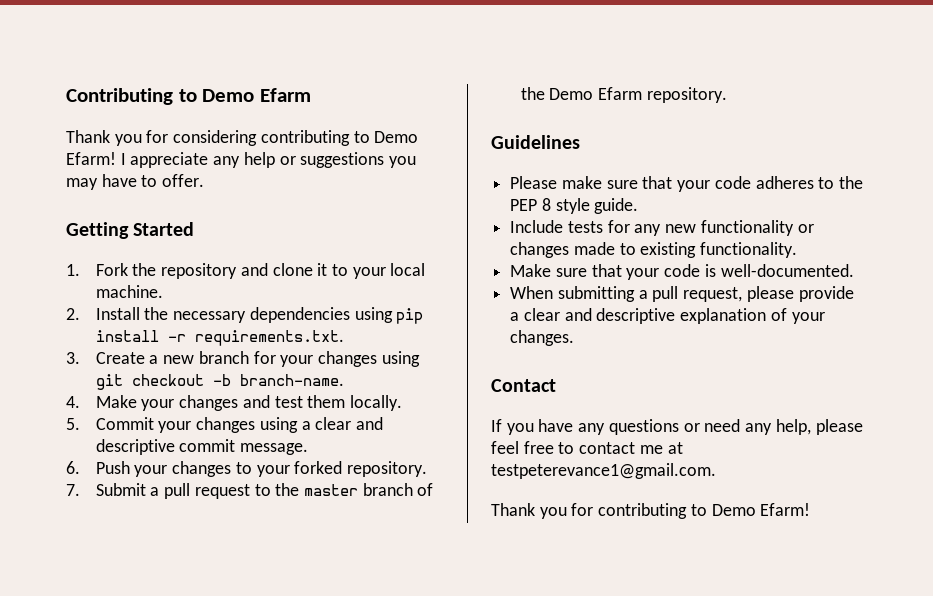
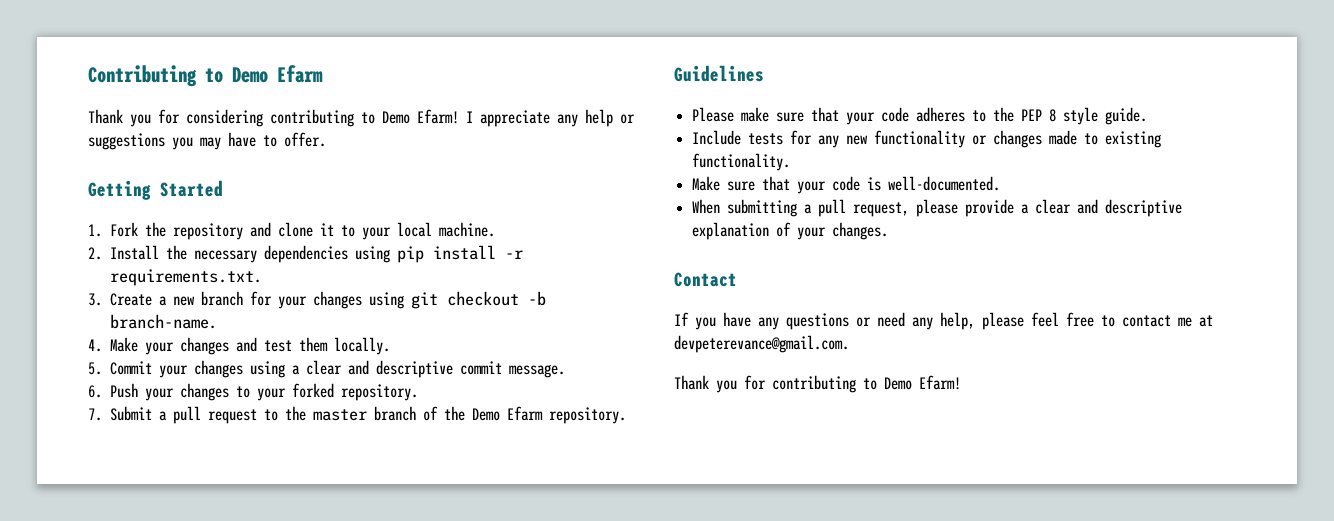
- If you have any questions or need any help, please feel free to contact me at testpeterevance1@gmail.com.
+ If you have any questions or need any help, please feel free to contact me at devpeterevance@gmail.com.

